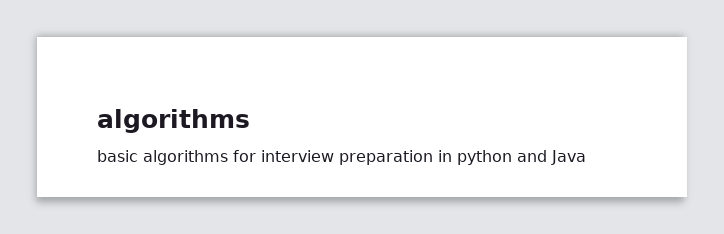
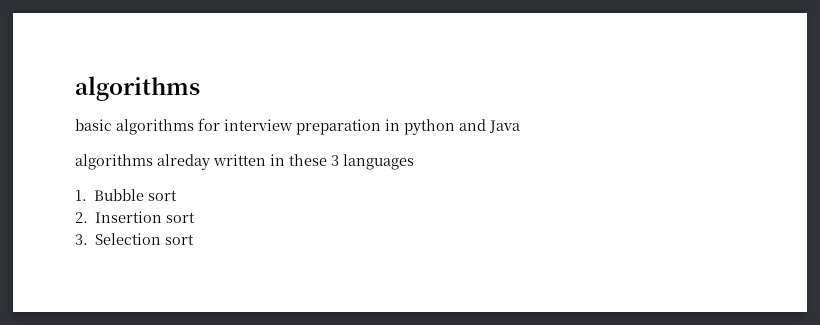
+ algorithms alreday written in these 3 languages
+ 1. Bubble sort
+ 2. Insertion sort
+ 3. Selection sort

